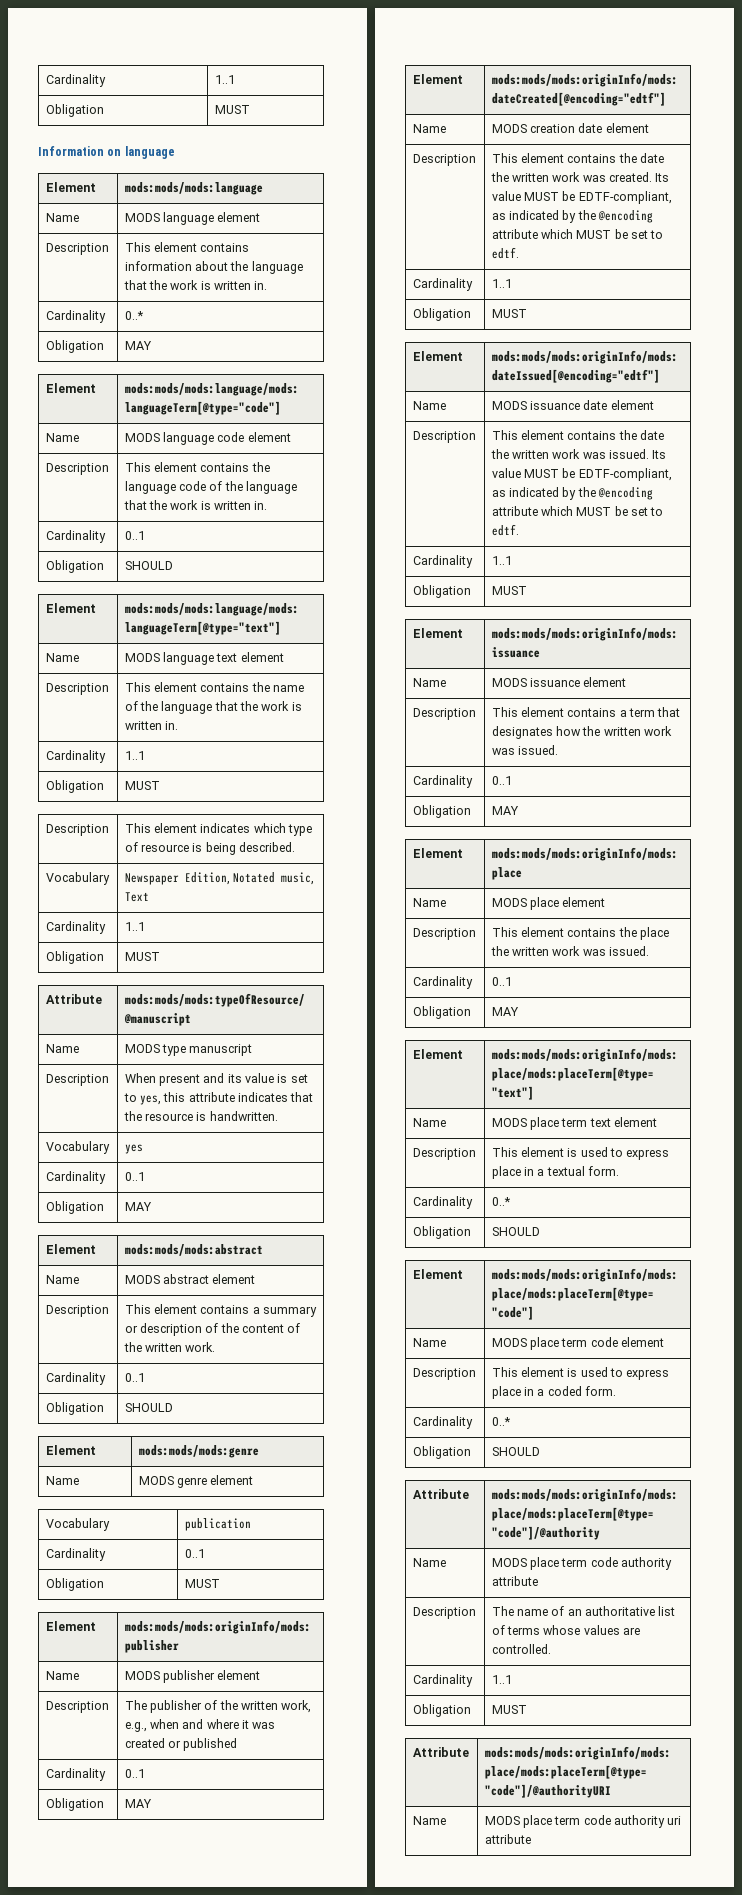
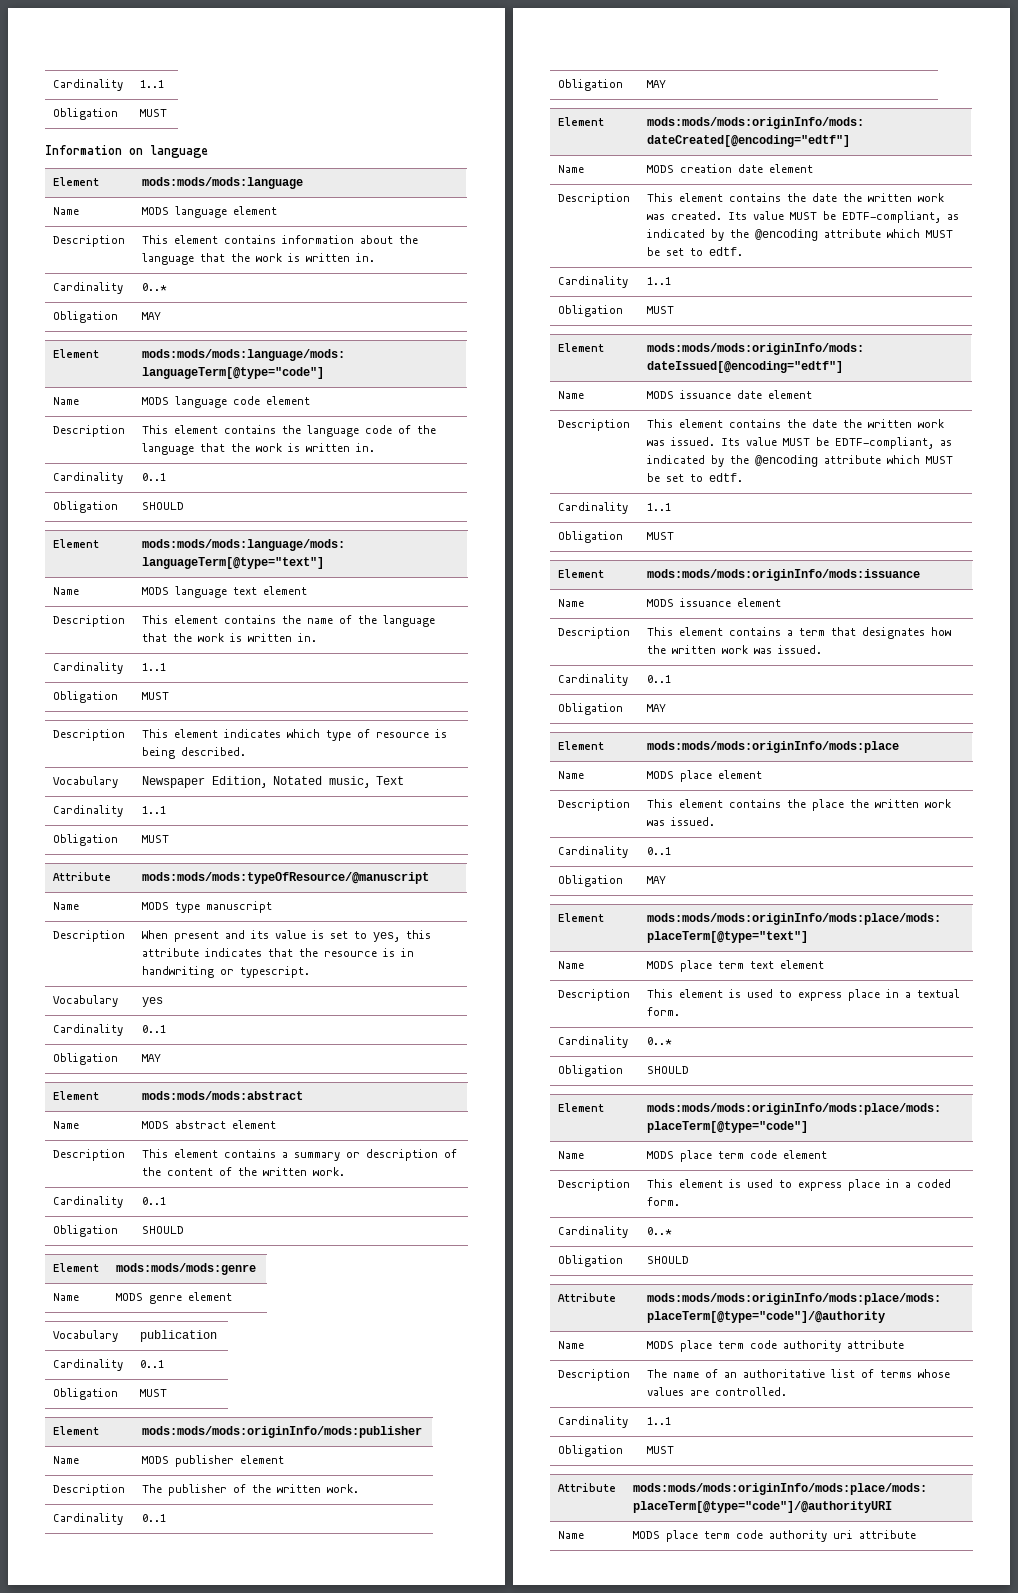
- Description | When present and its value is set to yes, this attribute indicates that the resource is handwritten.
+ Description | When present and its value is set to yes, this attribute indicates that the resource is in handwriting or typescript.
- Description | The publisher of the written work, e.g., when and where it was created or published
+ Description | The publisher of the written work.

